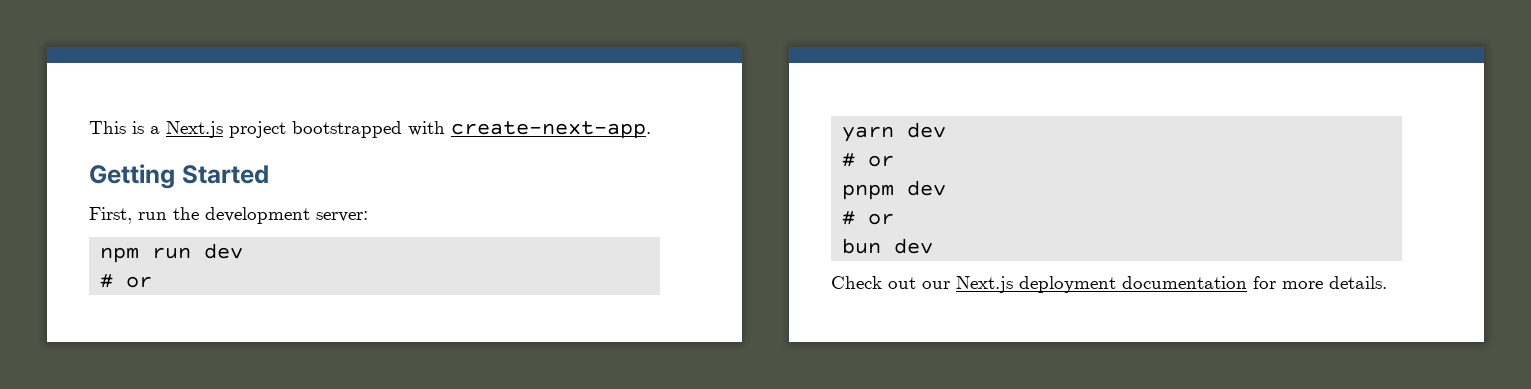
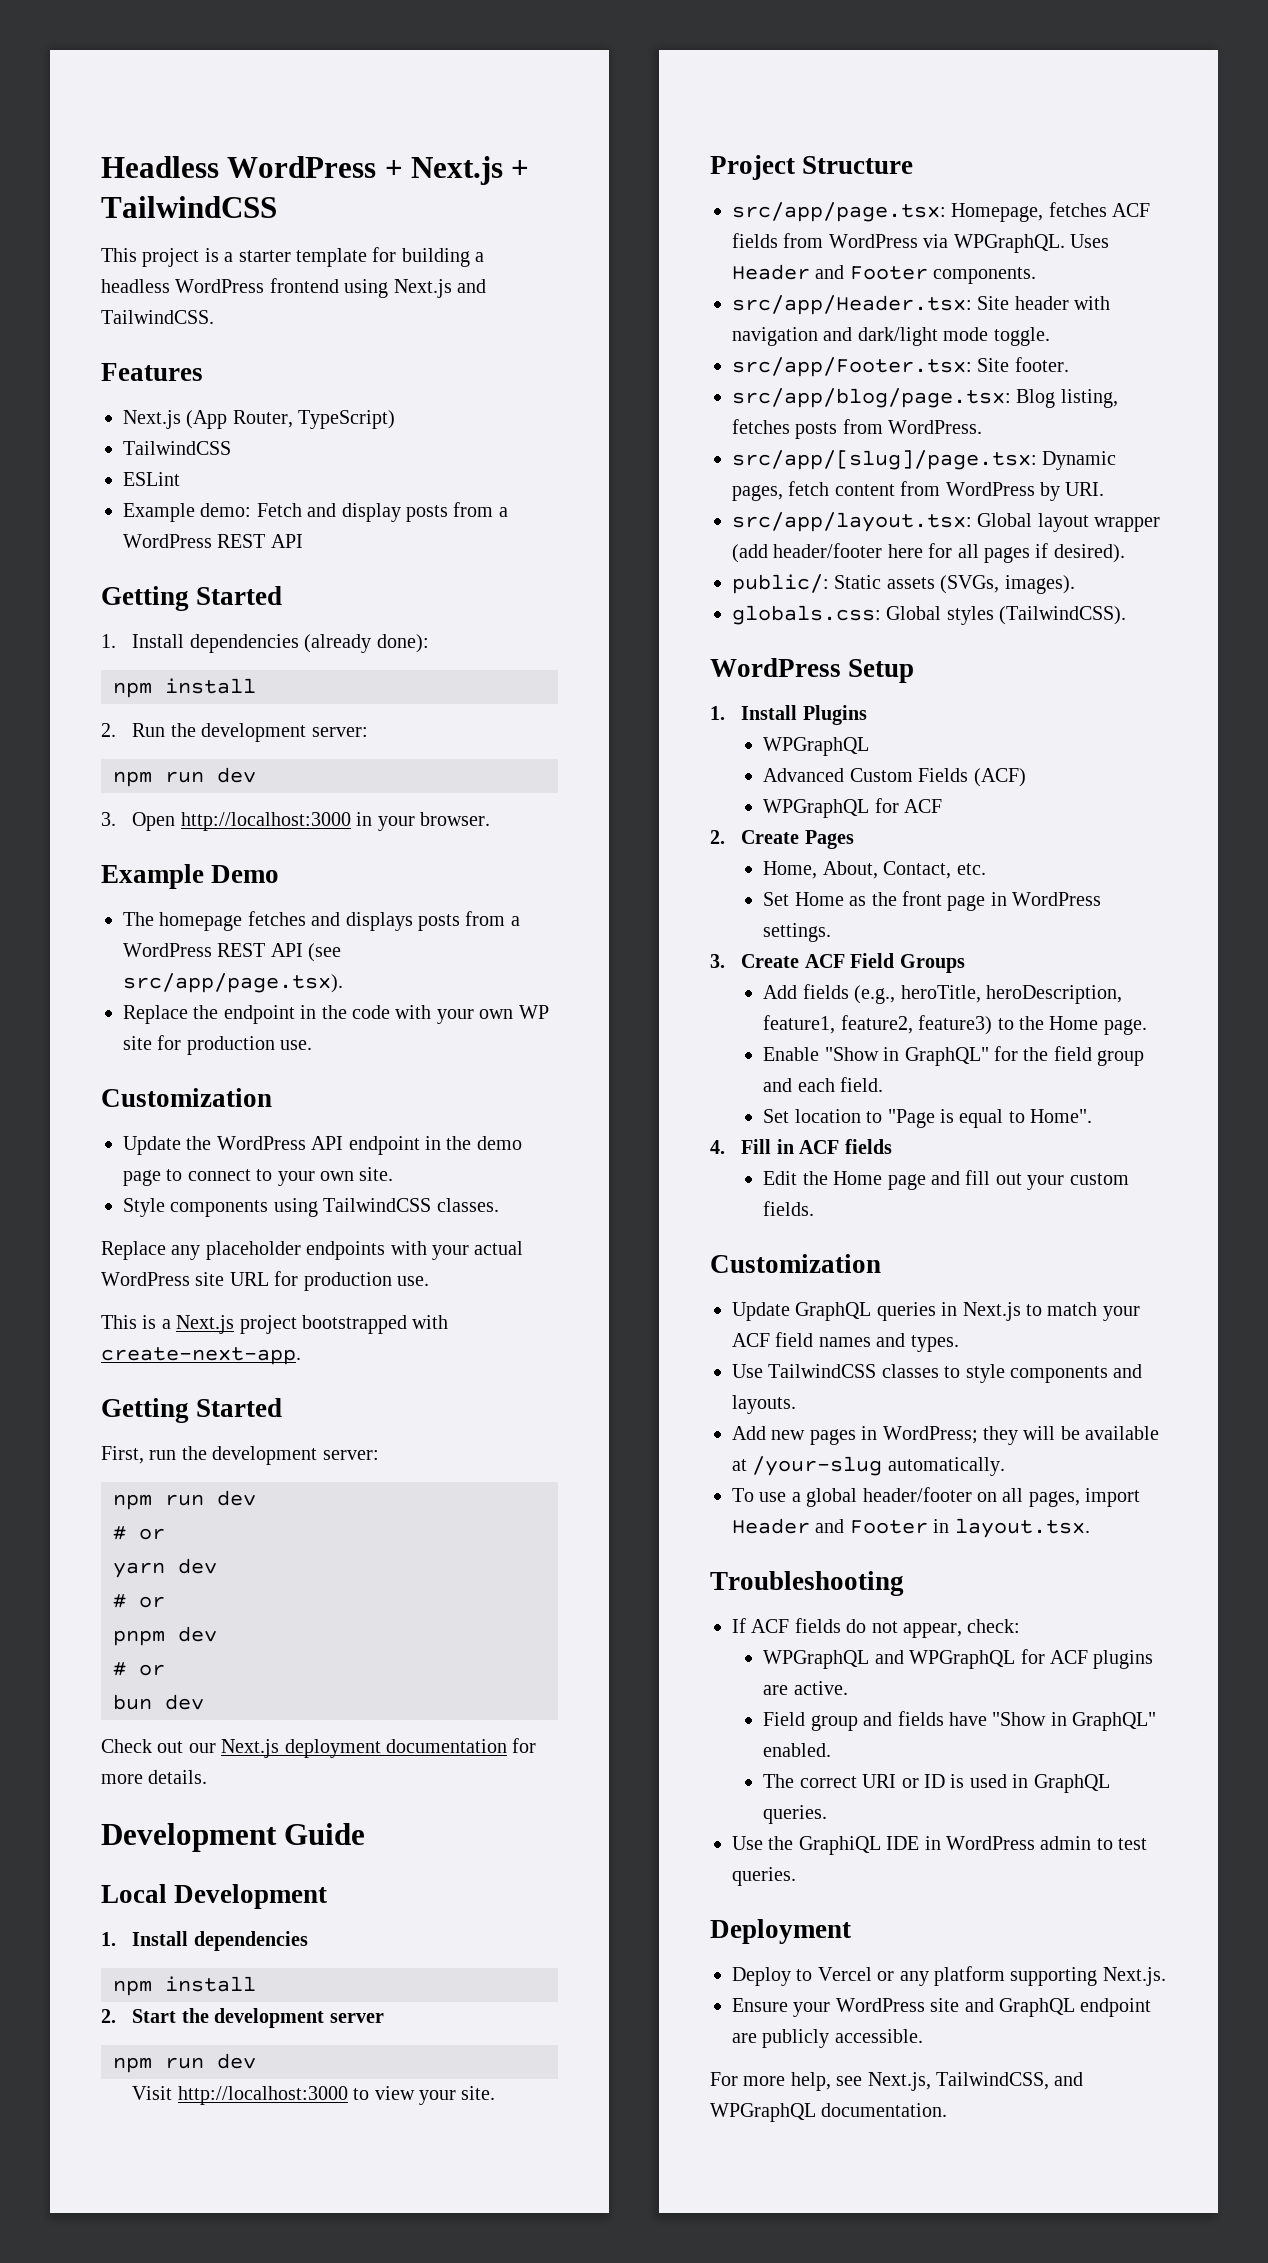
+ Headless WordPress + Next.js + TailwindCSS
+ This project is a starter template for building a headless WordPress frontend using Next.js and TailwindCSS.
+ Features
+ Next.js (App Router, TypeScript)
+ TailwindCSS
+ ESLint
+ Example demo: Fetch and display posts from a WordPress REST API
+ Getting Started
+ 1. Install dependencies (already done):
+ npm install
+ 2. Run the development server:
+ npm run dev
+ 3. Open http://localhost:3000 in your browser.
+ Example Demo
+ The homepage fetches and displays posts from a WordPress REST API (see src/app/page.tsx).
+ Replace the endpoint in the code with your own WP site for production use.
+ Customization
+ Update the WordPress API endpoint in the demo page to connect to your own site.
+ Style components using TailwindCSS classes.
+ Replace any placeholder endpoints with your actual WordPress site URL for production use.
+ Development Guide
+ Local Development
+ 1. Install dependencies
+ npm install
+ 2. Start the development server
+ npm run dev
+ Visit http://localhost:3000 to view your site.
+ Project Structure
+ src/app/page.tsx: Homepage, fetches ACF fields from WordPress via WPGraphQL. Uses Header and Footer components.
+ src/app/Header.tsx: Site header with navigation and dark/light mode toggle.
+ src/app/Footer.tsx: Site footer.
+ src/app/blog/page.tsx: Blog listing, fetches posts from WordPress.
+ src/app/[slug]/page.tsx: Dynamic pages, fetch content from WordPress by URI.
+ src/app/layout.tsx: Global layout wrapper (add header/footer here for all pages if desired).
+ public/: Static assets (SVGs, images).
+ globals.css: Global styles (TailwindCSS).
+ WordPress Setup
+ 1. Install Plugins
+ WPGraphQL
+ Advanced Custom Fields (ACF)
+ WPGraphQL for ACF
+ 2. Create Pages
+ Home, About, Contact, etc.
+ Set Home as the front page in WordPress settings.
+ 3. Create ACF Field Groups
+ Add fields (e.g., heroTitle, heroDescription, feature1, feature2, feature3) to the Home page.
+ Enable "Show in GraphQL" for the field group and each field.
+ Set location to "Page is equal to Home".
+ 4. Fill in ACF fields
+ Edit the Home page and fill out your custom fields.
+ Customization
+ Update GraphQL queries in Next.js to match your ACF field names and types.
+ Use TailwindCSS classes to style components and layouts.
+ Add new pages in WordPress; they will be available at /your-slug automatically.
+ To use a global header/footer on all pages, import Header and Footer in layout.tsx.
+ Troubleshooting
+ If ACF fields do not appear, check:
+ WPGraphQL and WPGraphQL for ACF plugins are active.
+ Field group and fields have "Show in GraphQL" enabled.
+ The correct URI or ID is used in GraphQL queries.
+ Use the GraphiQL IDE in WordPress admin to test queries.
+ Deployment
+ Deploy to Vercel or any platform supporting Next.js.
+ Ensure your WordPress site and GraphQL endpoint are publicly accessible.
+ For more help, see Next.js, TailwindCSS, and WPGraphQL documentation.

